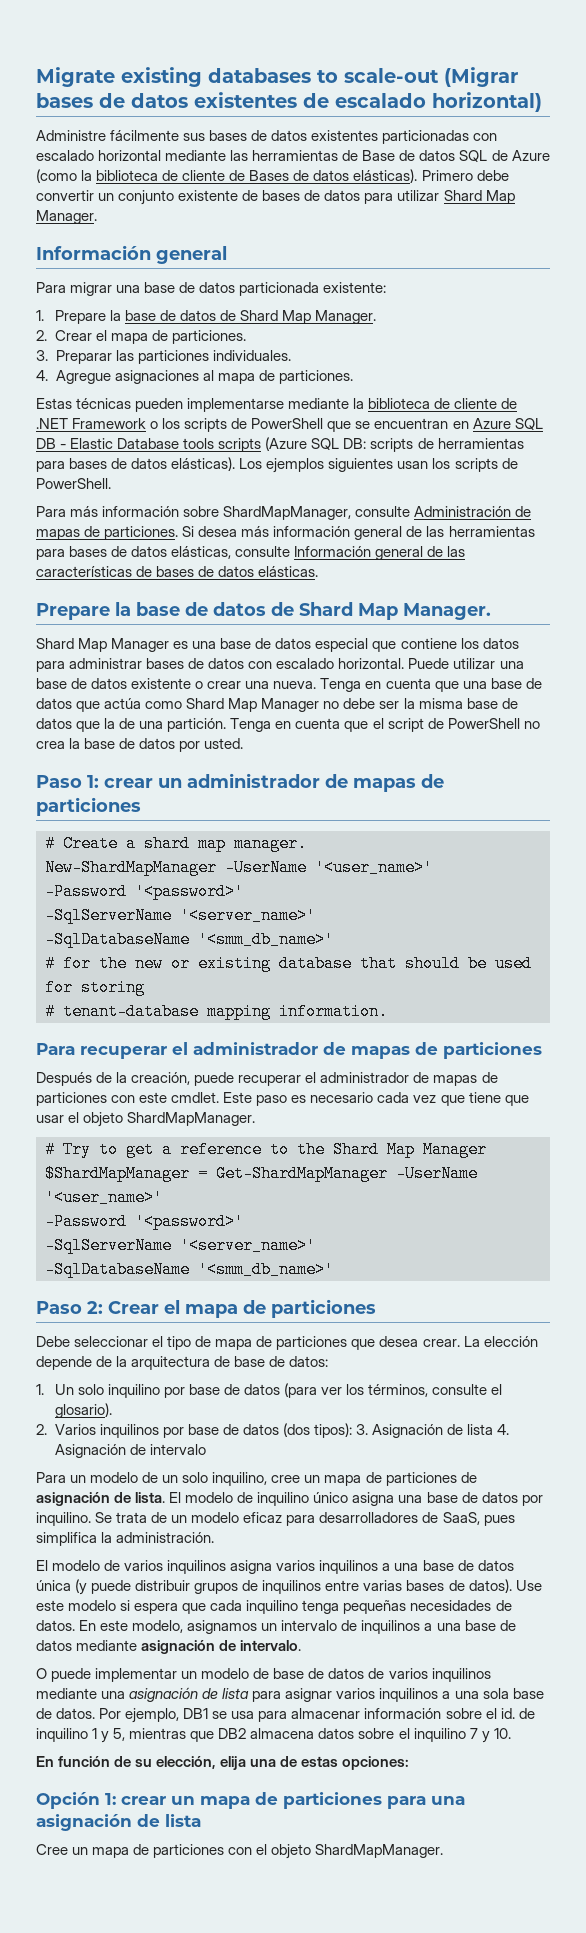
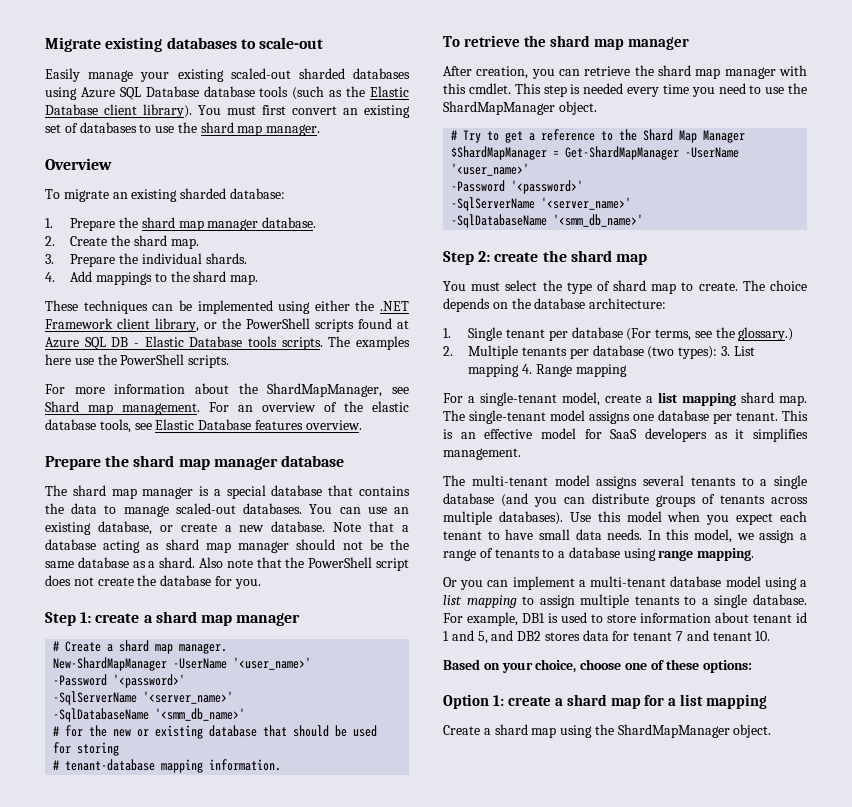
- Migrate existing databases to scale-out (Migrar bases de datos existentes de escalado horizontal)
- Administre fácilmente sus bases de datos existentes particionadas con escalado horizontal mediante las herramientas de Base de datos SQL de Azure (como la biblioteca de cliente de Bases de datos elásticas). Primero debe convertir un conjunto existente de bases de datos para utilizar Shard Map Manager.
- Información general
- Para migrar una base de datos particionada existente:
- 1. Prepare la base de datos de Shard Map Manager.
- 2. Crear el mapa de particiones.
- 3. Preparar las particiones individuales.
- 4. Agregue asignaciones al mapa de particiones.
- Estas técnicas pueden implementarse mediante la biblioteca de cliente de .NET Framework o los scripts de PowerShell que se encuentran en Azure SQL DB - Elastic Database tools scripts (Azure SQL DB: scripts de herramientas para bases de datos elásticas). Los ejemplos siguientes usan los scripts de PowerShell.
- Para más información sobre ShardMapManager, consulte Administración de mapas de particiones. Si desea más información general de las herramientas para bases de datos elásticas, consulte Información general de las características de bases de datos elásticas.
- Prepare la base de datos de Shard Map Manager.
- Shard Map Manager es una base de datos especial que contiene los datos para administrar bases de datos con escalado horizontal. Puede utilizar una base de datos existente o crear una nueva. Tenga en cuenta que una base de datos que actúa como Shard Map Manager no debe ser la misma base de datos que la de una partición. Tenga en cuenta que el script de PowerShell no crea la base de datos por usted.
- Paso 1: crear un administrador de mapas de particiones
+ Migrate existing databases to scale-out
+ Easily manage your existing scaled-out sharded databases using Azure SQL Database database tools (such as the Elastic Database client library). You must first convert an existing set of databases to use the shard map manager.
+ Overview
+ To migrate an existing sharded database:
+ 1. Prepare the shard map manager database.
+ 2. Create the shard map.
+ 3. Prepare the individual shards.
+ 4. Add mappings to the shard map.
+ These techniques can be implemented using either the .NET Framework client library, or the PowerShell scripts found at Azure SQL DB - Elastic Database tools scripts. The examples here use the PowerShell scripts.
+ For more information about the ShardMapManager, see Shard map management. For an overview of the elastic database tools, see Elastic Database features overview.
+ Prepare the shard map manager database
+ The shard map manager is a special database that contains the data to manage scaled-out databases. You can use an existing database, or create a new database. Note that a database acting as shard map manager should not be the same database as a shard. Also note that the PowerShell script does not create the database for you.
+ Step 1: create a shard map manager
- Para recuperar el administrador de mapas de particiones
- Después de la creación, puede recuperar el administrador de mapas de particiones con este cmdlet. Este paso es necesario cada vez que tiene que usar el objeto ShardMapManager.
+ To retrieve the shard map manager
+ After creation, you can retrieve the shard map manager with this cmdlet. This step is needed every time you need to use the ShardMapManager object.
- Paso 2: Crear el mapa de particiones
- Debe seleccionar el tipo de mapa de particiones que desea crear. La elección depende de la arquitectura de base de datos:
- 1. Un solo inquilino por base de datos (para ver los términos, consulte el glosario).
- 2. Varios inquilinos por base de datos (dos tipos): 3. Asignación de lista 4. Asignación de intervalo
- Para un modelo de un solo inquilino, cree un mapa de particiones de asignación de lista. El modelo de inquilino único asigna una base de datos por inquilino. Se trata de un modelo eficaz para desarrolladores de SaaS, pues simplifica la administración.
- El modelo de varios inquilinos asigna varios inquilinos a una base de datos única (y puede distribuir grupos de inquilinos entre varias bases de datos). Use este modelo si espera que cada inquilino tenga pequeñas necesidades de datos. En este modelo, asignamos un intervalo de inquilinos a una base de datos mediante asignación de intervalo.
- O puede implementar un modelo de base de datos de varios inquilinos mediante una asignación de lista para asignar varios inquilinos a una sola base de datos. Por ejemplo, DB1 se usa para almacenar información sobre el id. de inquilino 1 y 5, mientras que DB2 almacena datos sobre el inquilino 7 y 10.
- En función de su elección, elija una de estas opciones:
- Opción 1: crear un mapa de particiones para una asignación de lista
- Cree un mapa de particiones con el objeto ShardMapManager.
+ Step 2: create the shard map
+ You must select the type of shard map to create. The choice depends on the database architecture:
+ 1. Single tenant per database (For terms, see the glossary.)
+ 2. Multiple tenants per database (two types): 3. List mapping 4. Range mapping
+ For a single-tenant model, create a list mapping shard map. The single-tenant model assigns one database per tenant. This is an effective model for SaaS developers as it simplifies management.
+ The multi-tenant model assigns several tenants to a single database (and you can distribute groups of tenants across multiple databases). Use this model when you expect each tenant to have small data needs. In this model, we assign a range of tenants to a database using range mapping.
+ Or you can implement a multi-tenant database model using a list mapping to assign multiple tenants to a single database. For example, DB1 is used to store information about tenant id 1 and 5, and DB2 stores data for tenant 7 and tenant 10.
+ Based on your choice, choose one of these options:
+ Option 1: create a shard map for a list mapping
+ Create a shard map using the ShardMapManager object.

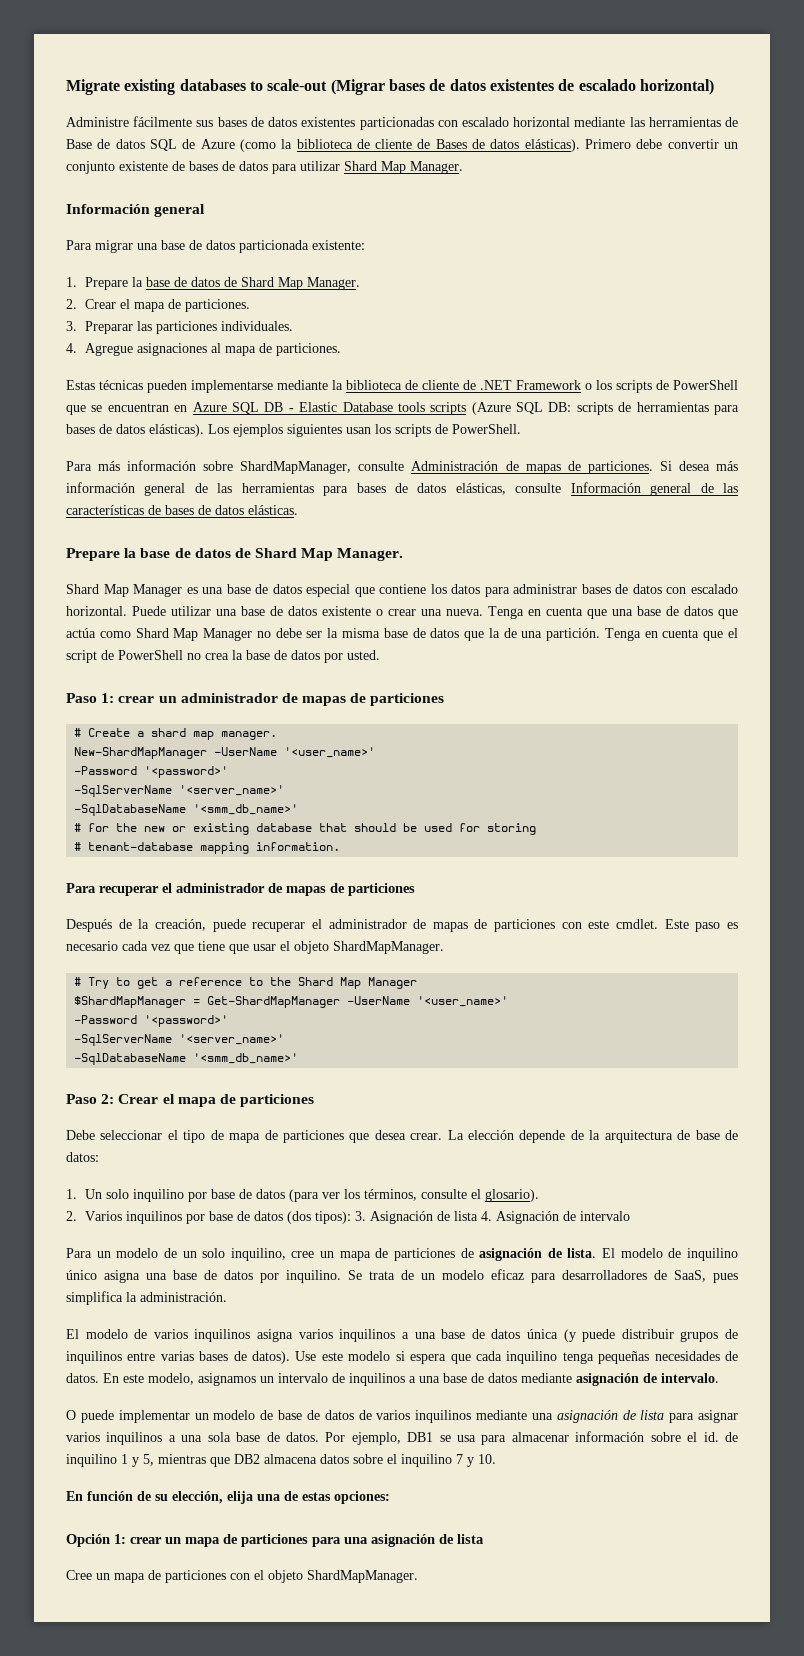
- Migrate existing databases to scale-out
- Easily manage your existing scaled-out sharded databases using Azure SQL Database database tools (such as the Elastic Database client library). You must first convert an existing set of databases to use the shard map manager.
- Overview
- To migrate an existing sharded database:
- 1. Prepare the shard map manager database.
- 2. Create the shard map.
- 3. Prepare the individual shards.
- 4. Add mappings to the shard map.
- These techniques can be implemented using either the .NET Framework client library, or the PowerShell scripts found at Azure SQL DB - Elastic Database tools scripts. The examples here use the PowerShell scripts.
- For more information about the ShardMapManager, see Shard map management. For an overview of the elastic database tools, see Elastic Database features overview.
- Prepare the shard map manager database
- The shard map manager is a special database that contains the data to manage scaled-out databases. You can use an existing database, or create a new database. Note that a database acting as shard map manager should not be the same database as a shard. Also note that the PowerShell script does not create the database for you.
- Step 1: create a shard map manager
+ Migrate existing databases to scale-out (Migrar bases de datos existentes de escalado horizontal)
+ Administre fácilmente sus bases de datos existentes particionadas con escalado horizontal mediante las herramientas de Base de datos SQL de Azure (como la biblioteca de cliente de Bases de datos elásticas). Primero debe convertir un conjunto existente de bases de datos para utilizar Shard Map Manager.
+ Información general
+ Para migrar una base de datos particionada existente:
+ 1. Prepare la base de datos de Shard Map Manager.
+ 2. Crear el mapa de particiones.
+ 3. Preparar las particiones individuales.
+ 4. Agregue asignaciones al mapa de particiones.
+ Estas técnicas pueden implementarse mediante la biblioteca de cliente de .NET Framework o los scripts de PowerShell que se encuentran en Azure SQL DB - Elastic Database tools scripts (Azure SQL DB: scripts de herramientas para bases de datos elásticas). Los ejemplos siguientes usan los scripts de PowerShell.
+ Para más información sobre ShardMapManager, consulte Administración de mapas de particiones. Si desea más información general de las herramientas para bases de datos elásticas, consulte Información general de las características de bases de datos elásticas.
+ Prepare la base de datos de Shard Map Manager.
+ Shard Map Manager es una base de datos especial que contiene los datos para administrar bases de datos con escalado horizontal. Puede utilizar una base de datos existente o crear una nueva. Tenga en cuenta que una base de datos que actúa como Shard Map Manager no debe ser la misma base de datos que la de una partición. Tenga en cuenta que el script de PowerShell no crea la base de datos por usted.
+ Paso 1: crear un administrador de mapas de particiones
- To retrieve the shard map manager
- After creation, you can retrieve the shard map manager with this cmdlet. This step is needed every time you need to use the ShardMapManager object.
+ Para recuperar el administrador de mapas de particiones
+ Después de la creación, puede recuperar el administrador de mapas de particiones con este cmdlet. Este paso es necesario cada vez que tiene que usar el objeto ShardMapManager.
- Step 2: create the shard map
- You must select the type of shard map to create. The choice depends on the database architecture:
- 1. Single tenant per database (For terms, see the glossary.)
- 2. Multiple tenants per database (two types): 3. List mapping 4. Range mapping
- For a single-tenant model, create a list mapping shard map. The single-tenant model assigns one database per tenant. This is an effective model for SaaS developers as it simplifies management.
- The multi-tenant model assigns several tenants to a single database (and you can distribute groups of tenants across multiple databases). Use this model when you expect each tenant to have small data needs. In this model, we assign a range of tenants to a database using range mapping.
- Or you can implement a multi-tenant database model using a list mapping to assign multiple tenants to a single database. For example, DB1 is used to store information about tenant id 1 and 5, and DB2 stores data for tenant 7 and tenant 10.
- Based on your choice, choose one of these options:
- Option 1: create a shard map for a list mapping
- Create a shard map using the ShardMapManager object.
+ Paso 2: Crear el mapa de particiones
+ Debe seleccionar el tipo de mapa de particiones que desea crear. La elección depende de la arquitectura de base de datos:
+ 1. Un solo inquilino por base de datos (para ver los términos, consulte el glosario).
+ 2. Varios inquilinos por base de datos (dos tipos): 3. Asignación de lista 4. Asignación de intervalo
+ Para un modelo de un solo inquilino, cree un mapa de particiones de asignación de lista. El modelo de inquilino único asigna una base de datos por inquilino. Se trata de un modelo eficaz para desarrolladores de SaaS, pues simplifica la administración.
+ El modelo de varios inquilinos asigna varios inquilinos a una base de datos única (y puede distribuir grupos de inquilinos entre varias bases de datos). Use este modelo si espera que cada inquilino tenga pequeñas necesidades de datos. En este modelo, asignamos un intervalo de inquilinos a una base de datos mediante asignación de intervalo.
+ O puede implementar un modelo de base de datos de varios inquilinos mediante una asignación de lista para asignar varios inquilinos a una sola base de datos. Por ejemplo, DB1 se usa para almacenar información sobre el id. de inquilino 1 y 5, mientras que DB2 almacena datos sobre el inquilino 7 y 10.
+ En función de su elección, elija una de estas opciones:
+ Opción 1: crear un mapa de particiones para una asignación de lista
+ Cree un mapa de particiones con el objeto ShardMapManager.

